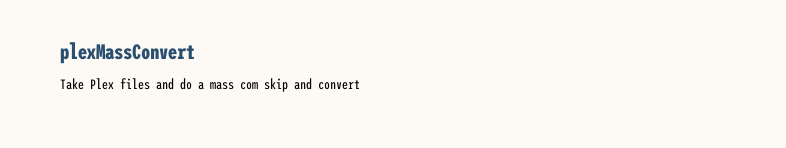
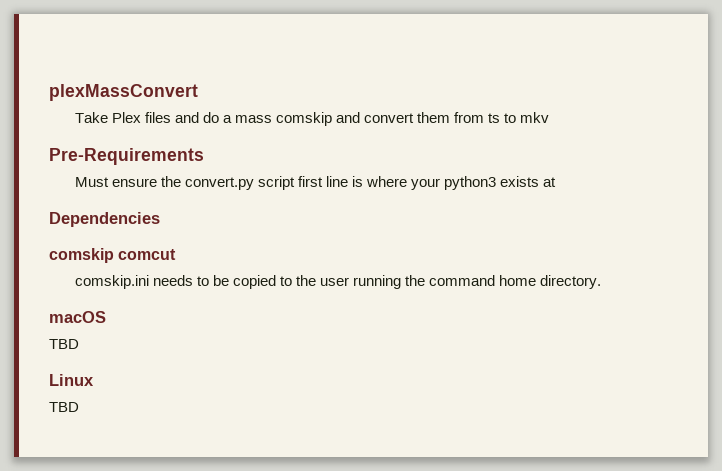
- Take Plex files and do a mass com skip and convert
+ Take Plex files and do a mass comskip and convert them from ts to mkv
+ Pre-Requirements
+ Must ensure the convert.py script first line is where your python3 exists at
+ Dependencies
+ comskip comcut
+ comskip.ini needs to be copied to the user running the command home directory.
+ macOS
+ TBD
+ Linux
+ TBD

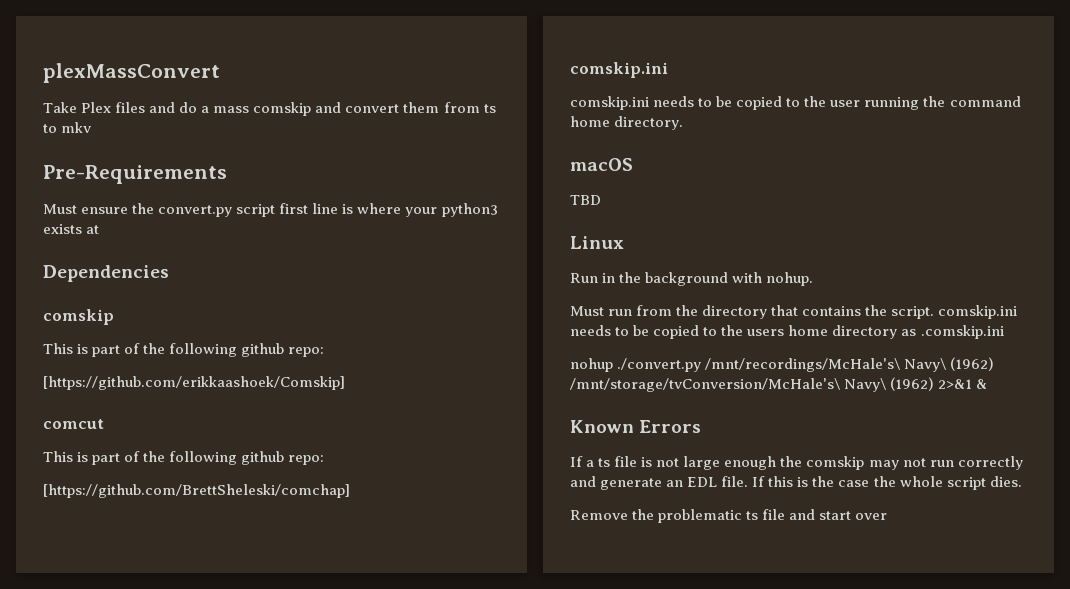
  Dependencies
- comskip comcut
+ comskip
+ This is part of the following github repo:
+ [https://github.com/erikkaashoek/Comskip]
+ comcut
+ This is part of the following github repo:
+ [https://github.com/BrettSheleski/comchap]
+ comskip.ini
  Linux
- TBD
+ Run in the background with nohup.
+ Must run from the directory that contains the script. comskip.ini needs to be copied to the users home directory as .comskip.ini
+ nohup ./convert.py /mnt/recordings/McHale's\ Navy\ (1962) /mnt/storage/tvConversion/McHale's\ Navy\ (1962) 2>&1 &
+ Known Errors
+ If a ts file is not large enough the comskip may not run correctly and generate an EDL file. If this is the case the whole script dies.
+ Remove the problematic ts file and start over

